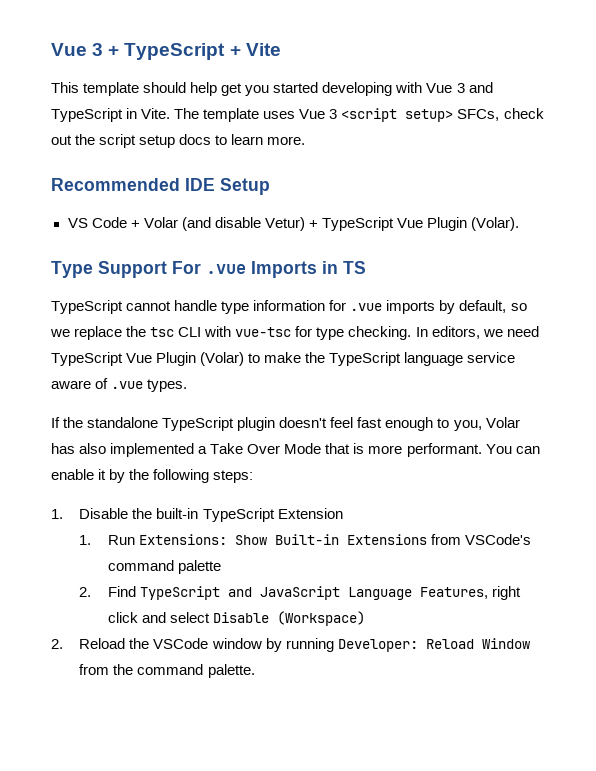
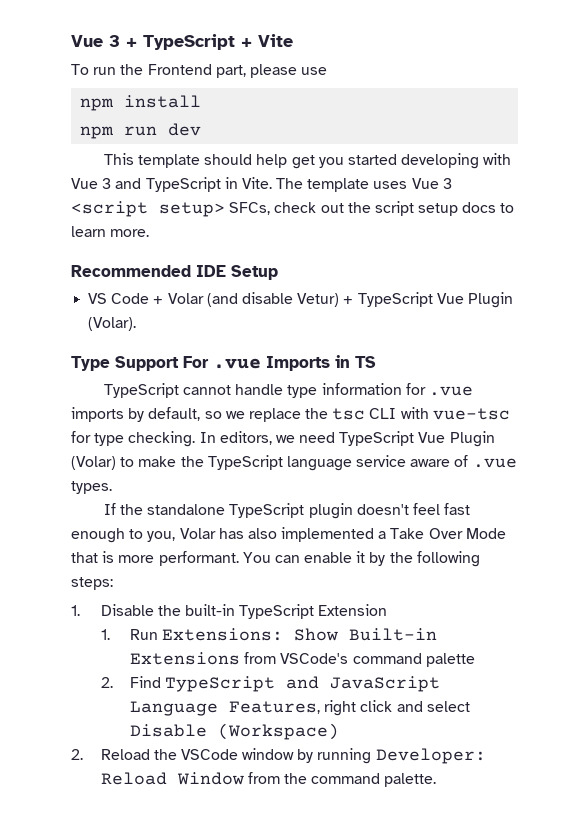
+ To run the Frontend part, please use
+ npm install
+ npm run dev

